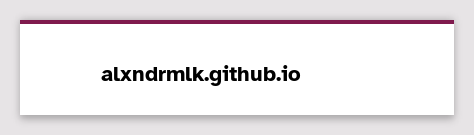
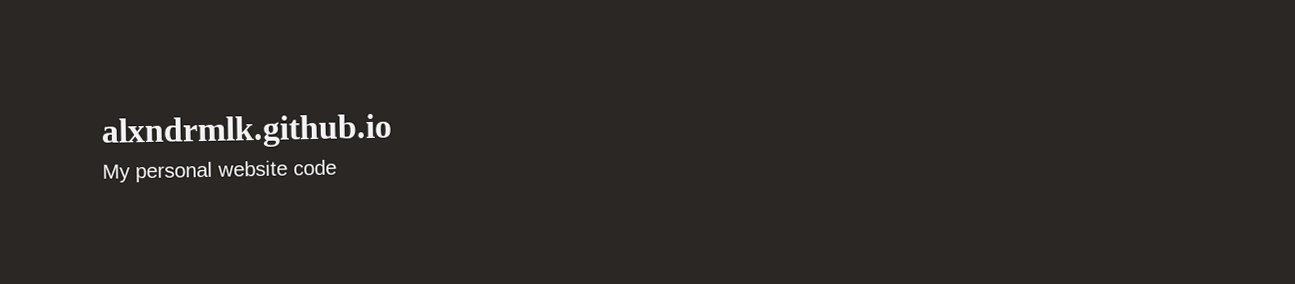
+ My personal website code

